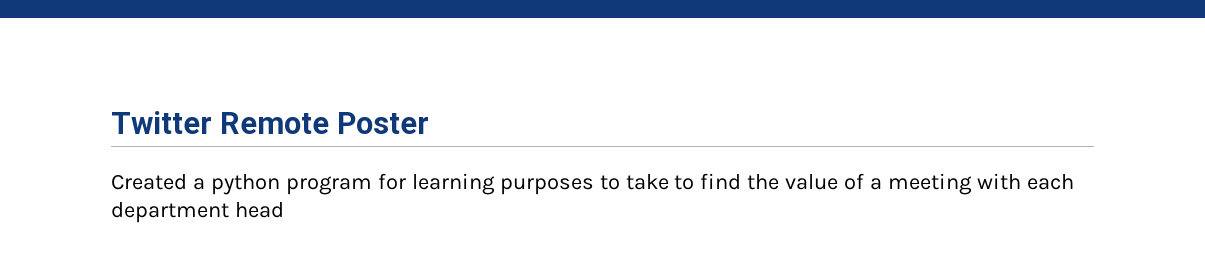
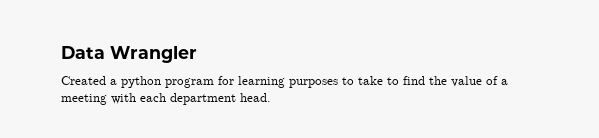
- Twitter Remote Poster
+ Data Wrangler
- Created a python program for learning purposes to take to find the value of a meeting with each department head
+ Created a python program for learning purposes to take to find the value of a meeting with each department head.

